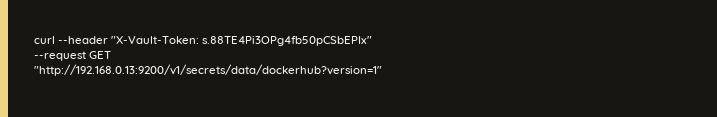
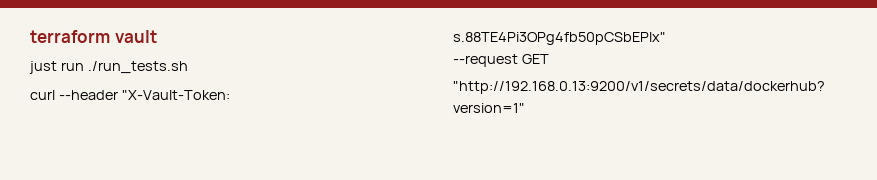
+ terraform vault
+ just run ./run_tests.sh

